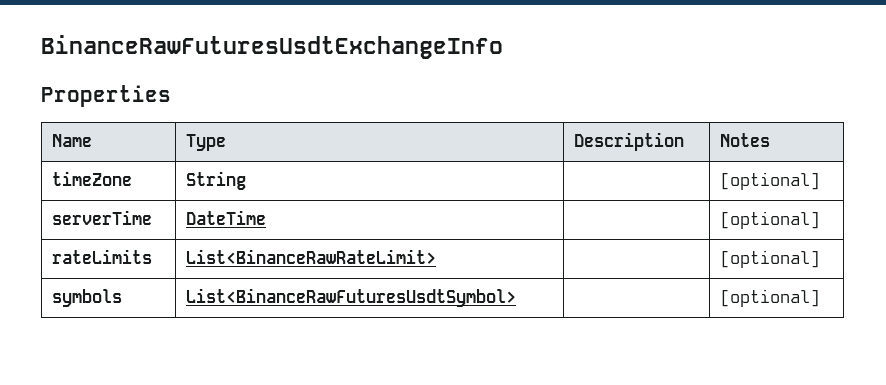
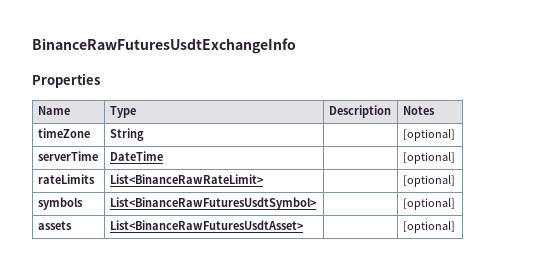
+ assets | List<BinanceRawFuturesUsdtAsset> | | [optional]

